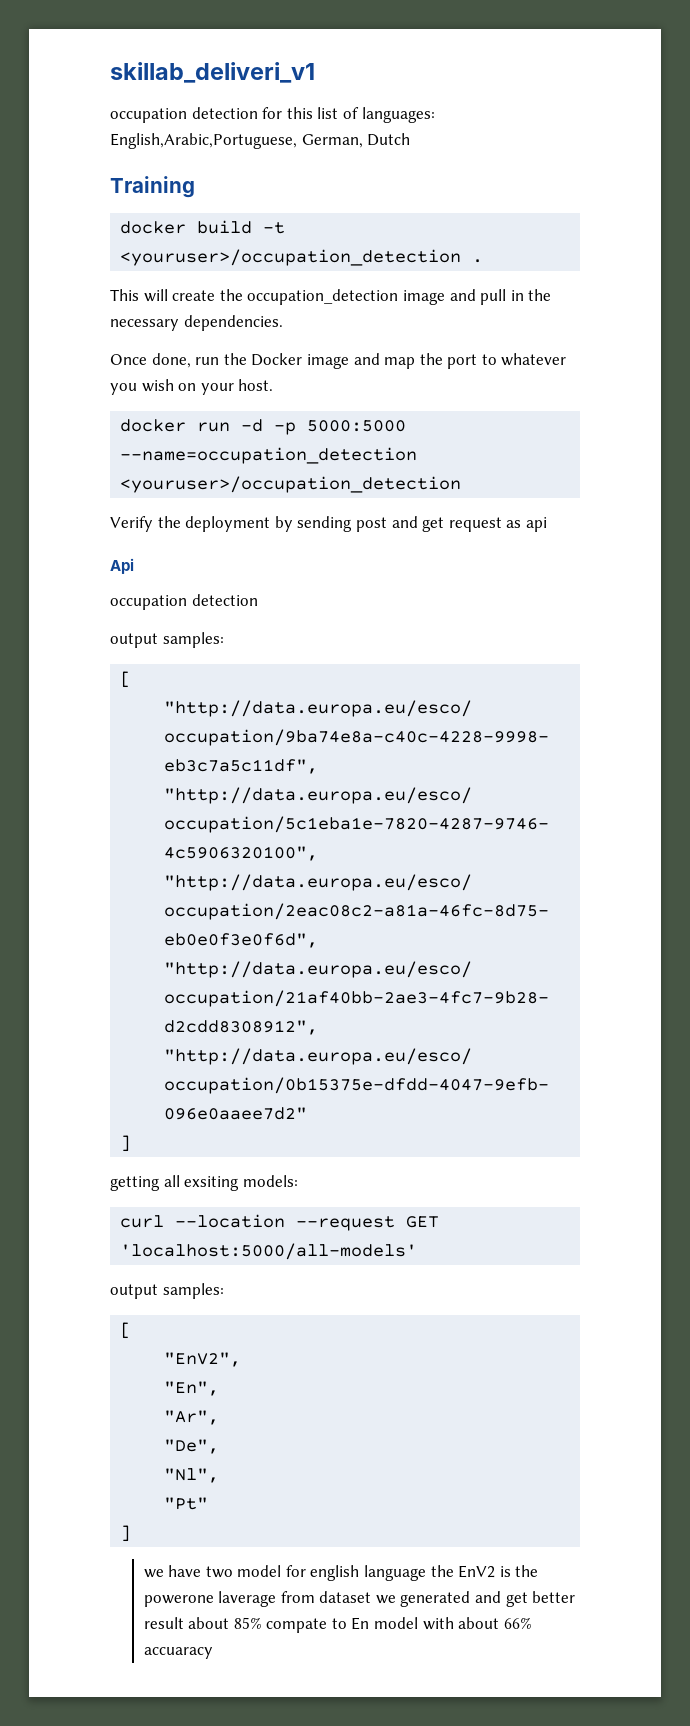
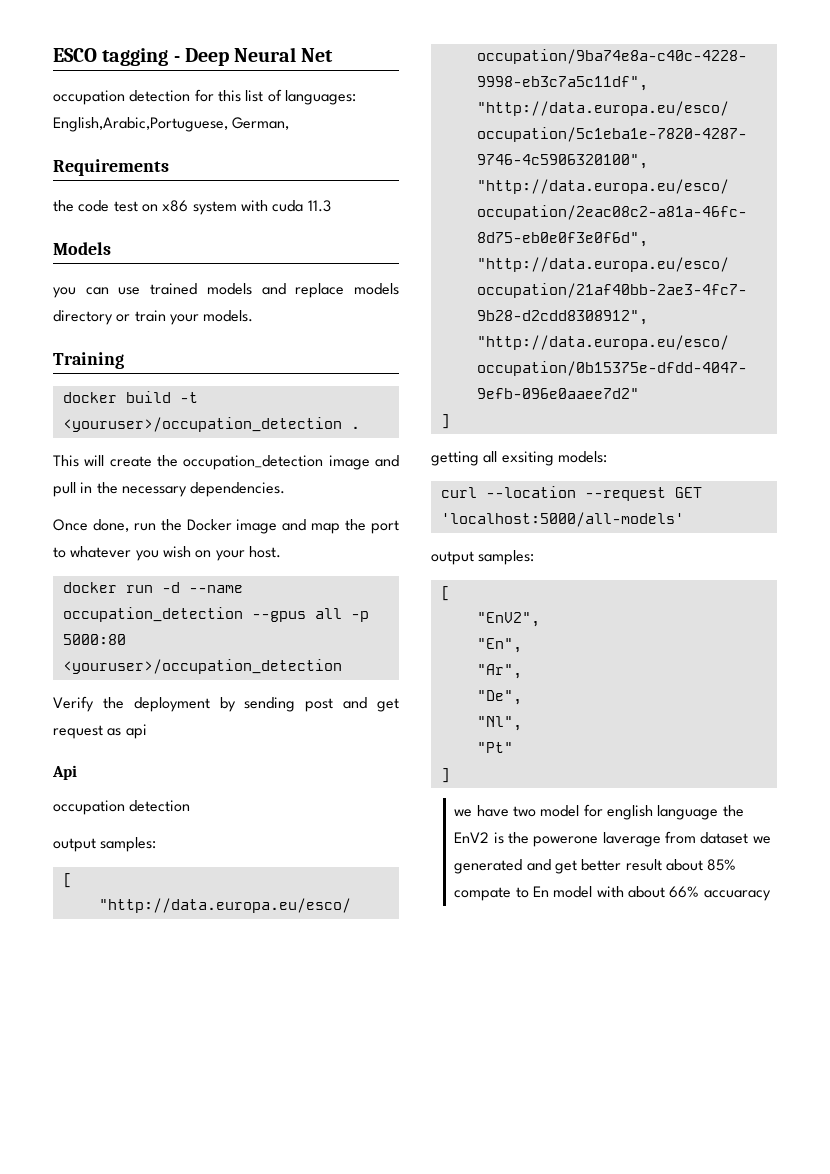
- skillab_deliveri_v1
+ ESCO tagging - Deep Neural Net
- occupation detection for this list of languages: English,Arabic,Portuguese, German, Dutch
+ occupation detection for this list of languages: English,Arabic,Portuguese, German,
+ Requirements
+ the code test on x86 system with cuda 11.3
+ Models
+ you can use trained models and replace models directory or train your models.
- docker run -d -p 5000:5000 --name=occupation_detection <youruser>/occupation_detection
+ docker run -d --name occupation_detection --gpus all -p 5000:80 <youruser>/occupation_detection

